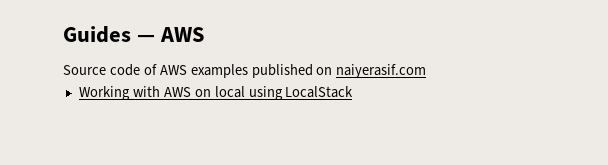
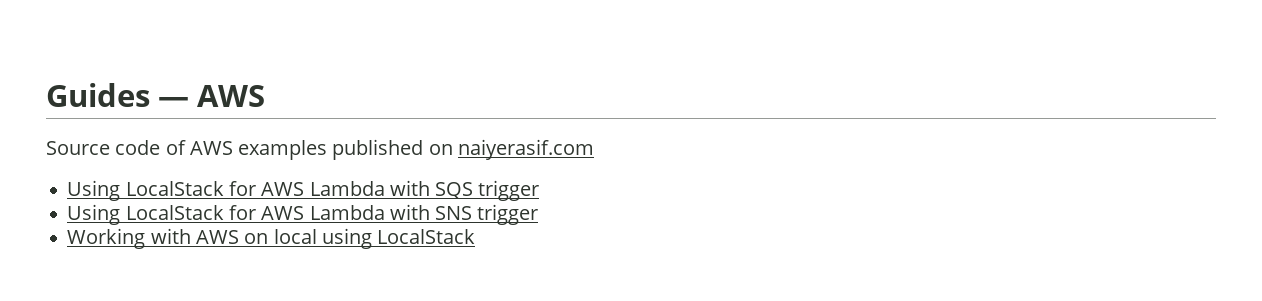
+ Using LocalStack for AWS Lambda with SQS trigger
+ Using LocalStack for AWS Lambda with SNS trigger

